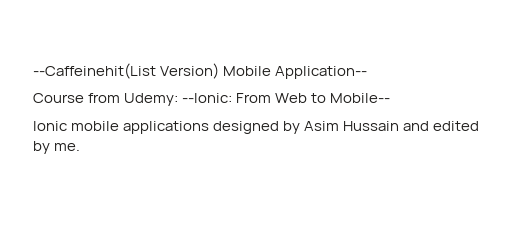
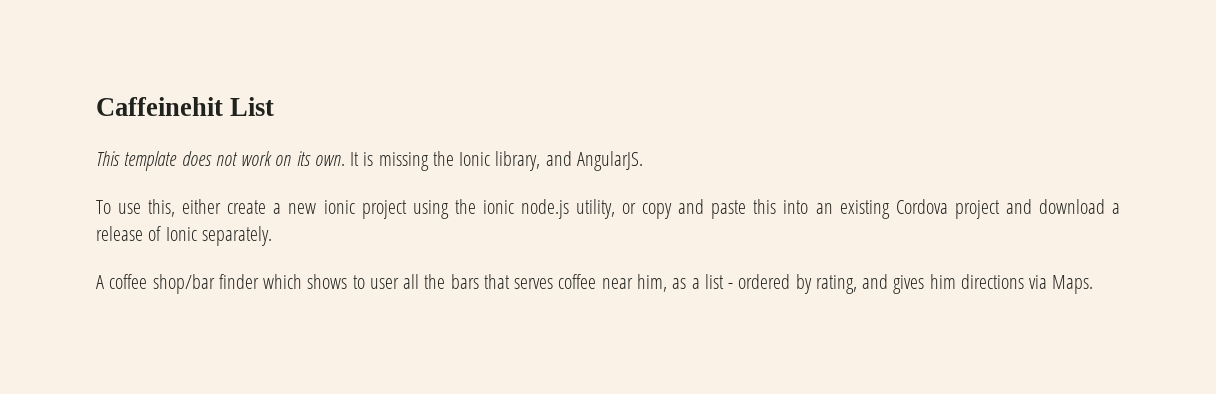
- --Caffeinehit(List Version) Mobile Application--
- Course from Udemy: --Ionic: From Web to Mobile--
- Ionic mobile applications designed by Asim Hussain and edited by me.
+ Caffeinehit List
+ This template does not work on its own. It is missing the Ionic library, and AngularJS.
+ To use this, either create a new ionic project using the ionic node.js utility, or copy and paste this into an existing Cordova project and download a release of Ionic separately.
+ A coffee shop/bar finder which shows to user all the bars that serves coffee near him, as a list - ordered by rating, and gives him directions via Maps.

